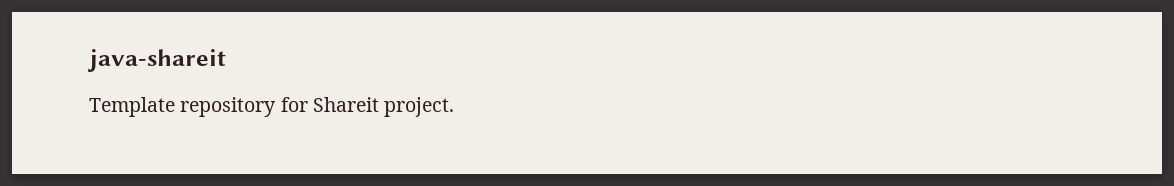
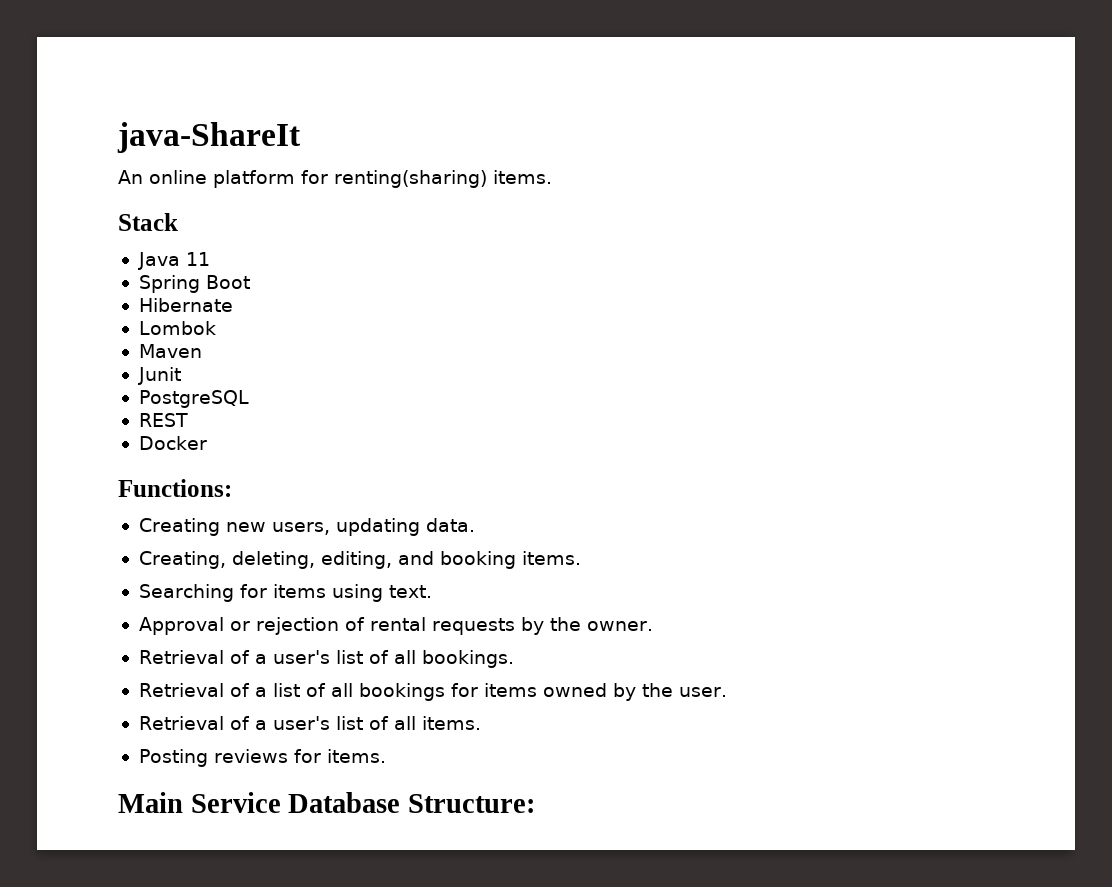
- java-shareit
- Template repository for Shareit project.
+ java-ShareIt
+ An online platform for renting(sharing) items.
+ Stack
+ Java 11
+ Spring Boot
+ Hibernate
+ Lombok
+ Maven
+ Junit
+ PostgreSQL
+ REST
+ Docker
+ Functions:
+ Creating new users, updating data.
+ Creating, deleting, editing, and booking items.
+ Searching for items using text.
+ Approval or rejection of rental requests by the owner.
+ Retrieval of a user's list of all bookings.
+ Retrieval of a list of all bookings for items owned by the user.
+ Retrieval of a user's list of all items.
+ Posting reviews for items.
+ Main Service Database Structure:

